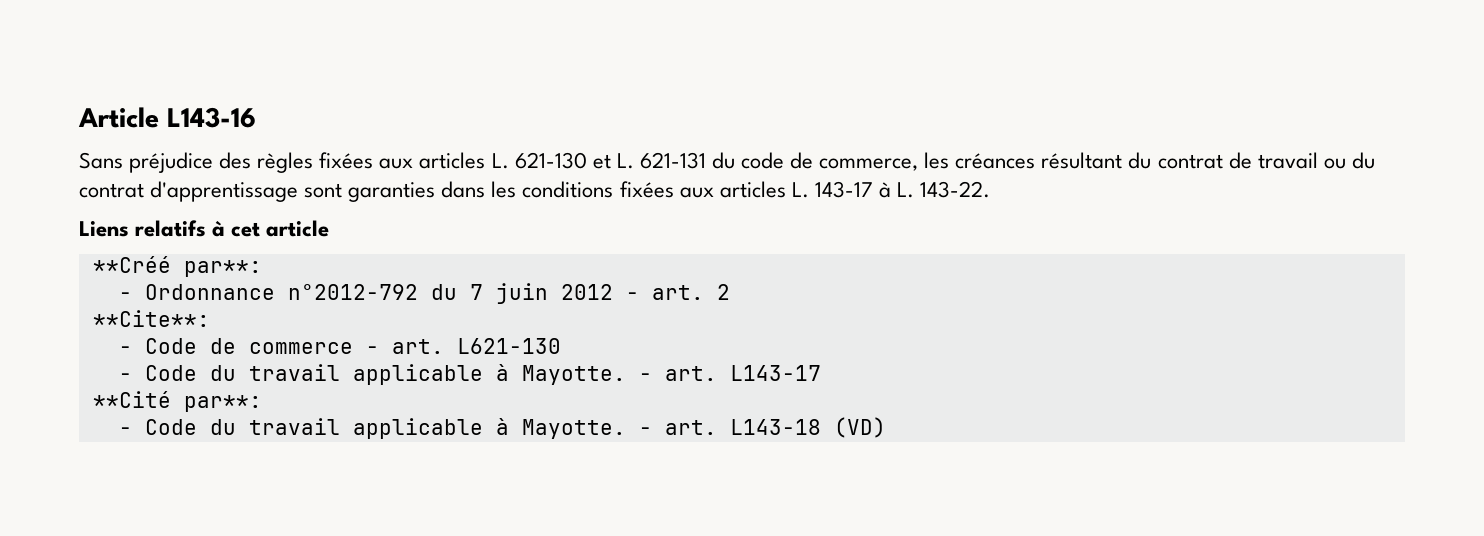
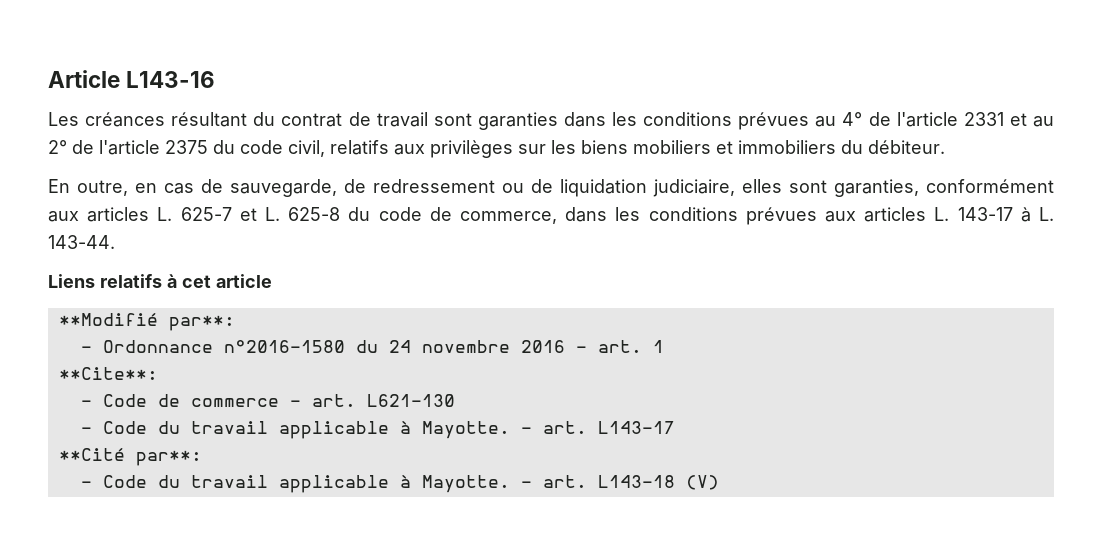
- Sans préjudice des règles fixées aux articles L. 621-130 et L. 621-131 du code de commerce, les créances résultant du contrat de travail ou du contrat d'apprentissage sont garanties dans les conditions fixées aux articles L. 143-17 à L. 143-22.
+ Les créances résultant du contrat de travail sont garanties dans les conditions prévues au 4° de l'article 2331 et au 2° de l'article 2375 du code civil, relatifs aux privilèges sur les biens mobiliers et immobiliers du débiteur.
+ En outre, en cas de sauvegarde, de redressement ou de liquidation judiciaire, elles sont garanties, conformément aux articles L. 625-7 et L. 625-8 du code de commerce, dans les conditions prévues aux articles L. 143-17 à L. 143-44.
- **Créé par**:
+ **Modifié par**:
- - Ordonnance n°2012-792 du 7 juin 2012 - art. 2
+ - Ordonnance n°2016-1580 du 24 novembre 2016 - art. 1
- - art. L143-18 (VD)
+ - art. L143-18 (V)

